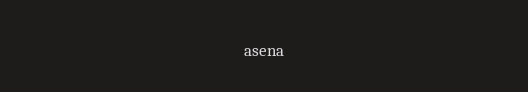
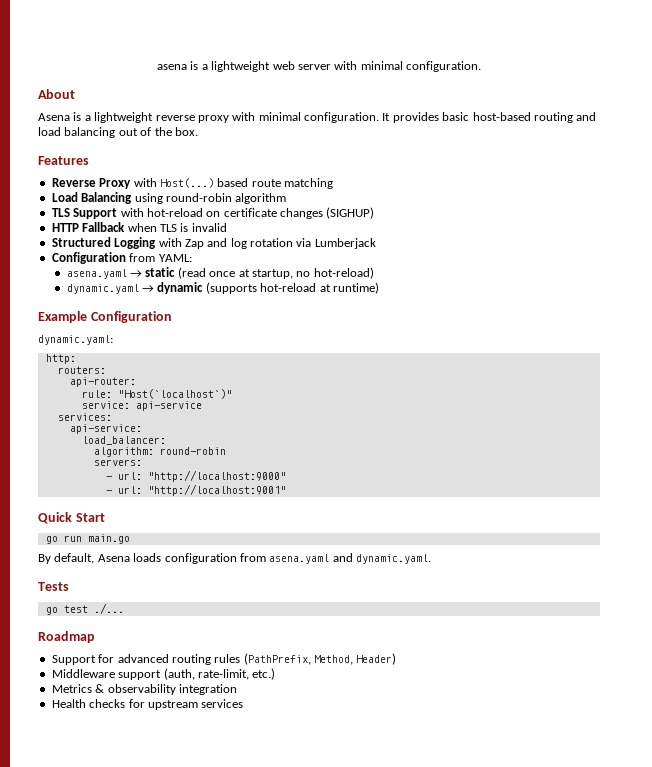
- asena
+ asena is a lightweight web server with minimal configuration.
+ About
+ Asena is a lightweight reverse proxy with minimal configuration. It provides basic host-based routing and load balancing out of the box.
+ Features
+ Reverse Proxy with Host(...) based route matching
+ Load Balancing using round-robin algorithm
+ TLS Support with hot-reload on certificate changes (SIGHUP)
+ HTTP Fallback when TLS is invalid
+ Structured Logging with Zap and log rotation via Lumberjack
+ Configuration from YAML:
+ asena.yaml → static (read once at startup, no hot-reload)
+ dynamic.yaml → dynamic (supports hot-reload at runtime)
+ Example Configuration
+ dynamic.yaml:
+ http:
+ routers:
+ api-router:
+ rule: "Host(`localhost`)"
+ service: api-service
+ services:
+ api-service:
+ load_balancer:
+ algorithm: round-robin
+ servers:
+ - url: "http://localhost:9000"
+ - url: "http://localhost:9001"
+ Quick Start
+ go run main.go
+ By default, Asena loads configuration from asena.yaml and dynamic.yaml.
+ Tests
+ go test ./...
+ Roadmap
+ Support for advanced routing rules (PathPrefix, Method, Header)
+ Middleware support (auth, rate-limit, etc.)
+ Metrics & observability integration
+ Health checks for upstream services

